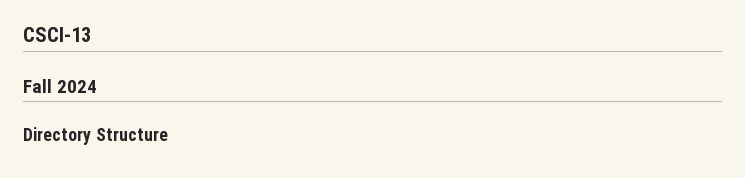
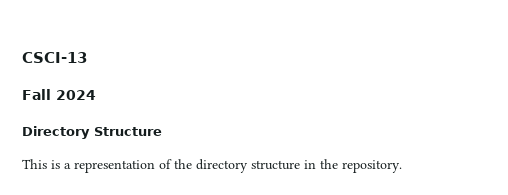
+ This is a representation of the directory structure in the repository.

